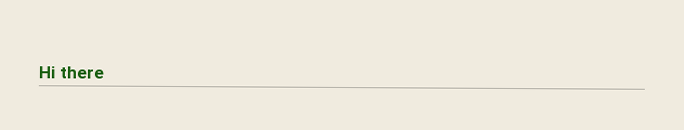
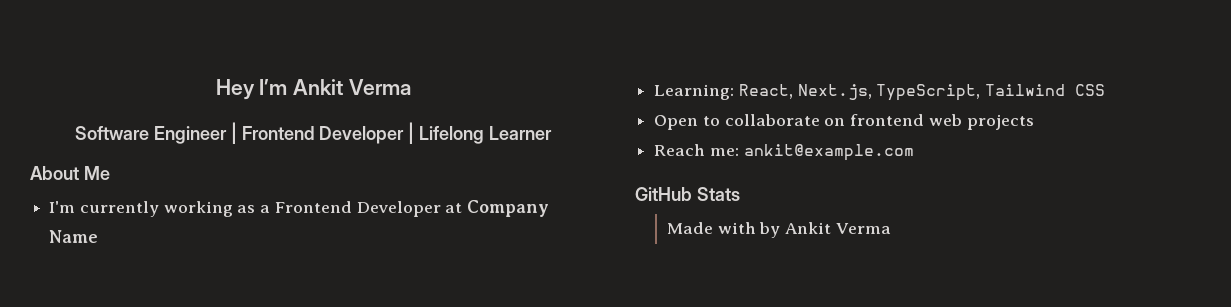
- Hi there
+ Hey I’m Ankit Verma
+ Software Engineer | Frontend Developer | Lifelong Learner
+ About Me
+ I'm currently working as a Frontend Developer at Company Name
+ Learning: React, Next.js, TypeScript, Tailwind CSS
+ Open to collaborate on frontend web projects
+ Reach me: ankit@example.com
+ GitHub Stats
+ Made with by Ankit Verma

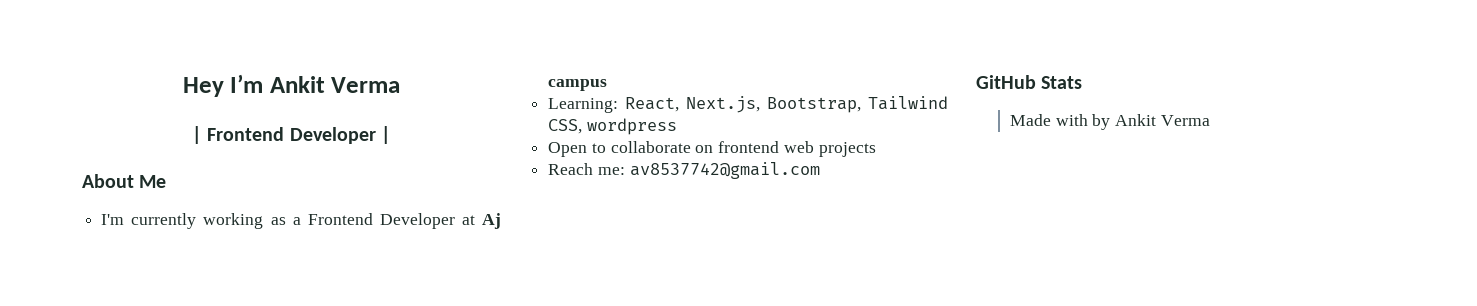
- Software Engineer | Frontend Developer | Lifelong Learner
+ | Frontend Developer |
- I'm currently working as a Frontend Developer at Company Name
+ I'm currently working as a Frontend Developer at Aj campus
- Learning: React, Next.js, TypeScript, Tailwind CSS
+ Learning: React, Next.js, Bootstrap, Tailwind CSS, wordpress
- Reach me: ankit@example.com
+ Reach me: av8537742@gmail.com

